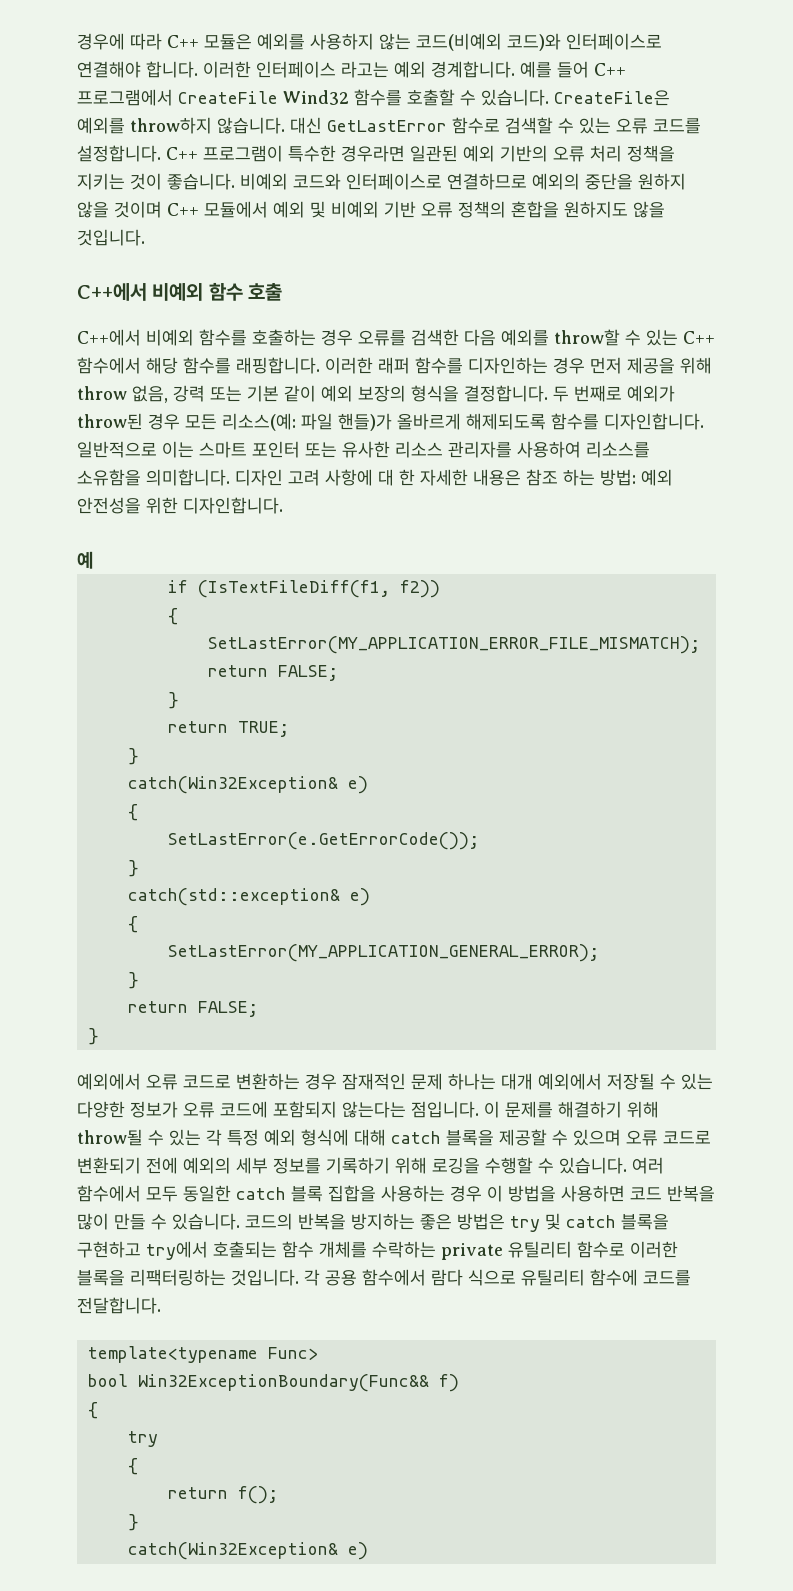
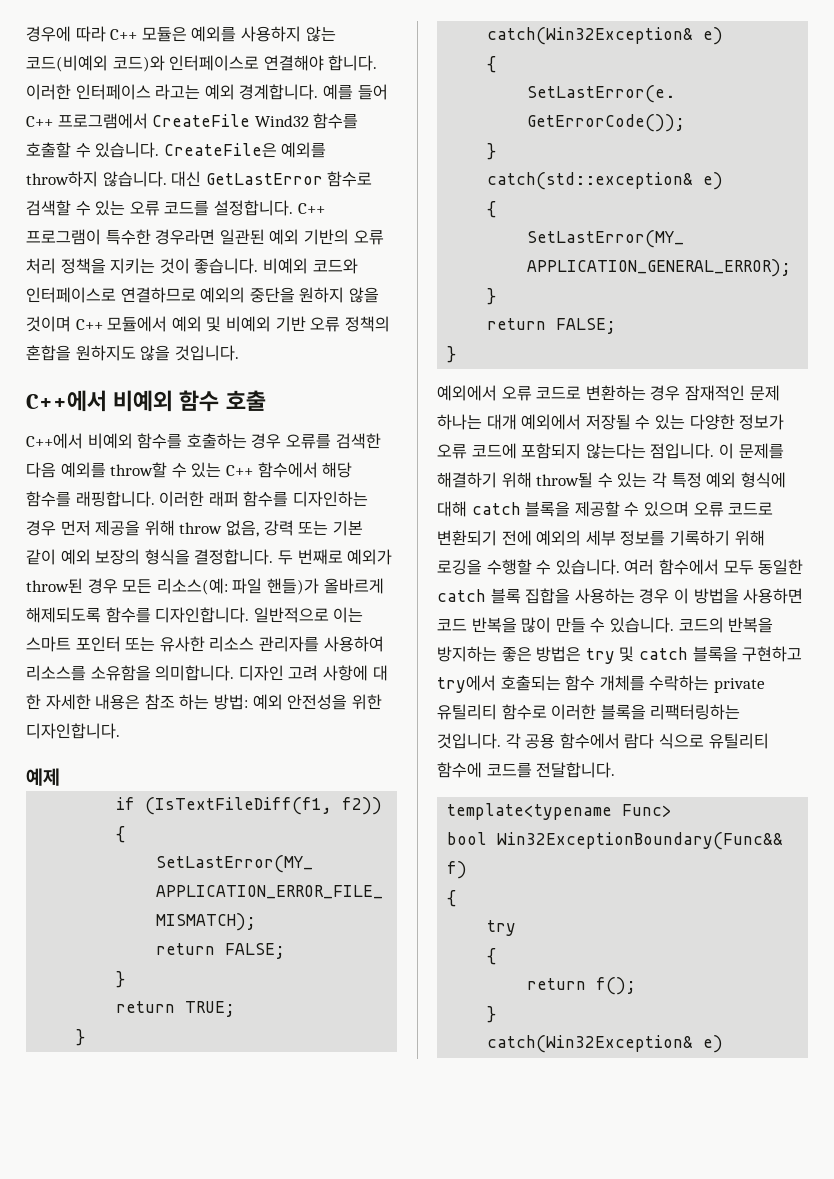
- 예
+ 예제

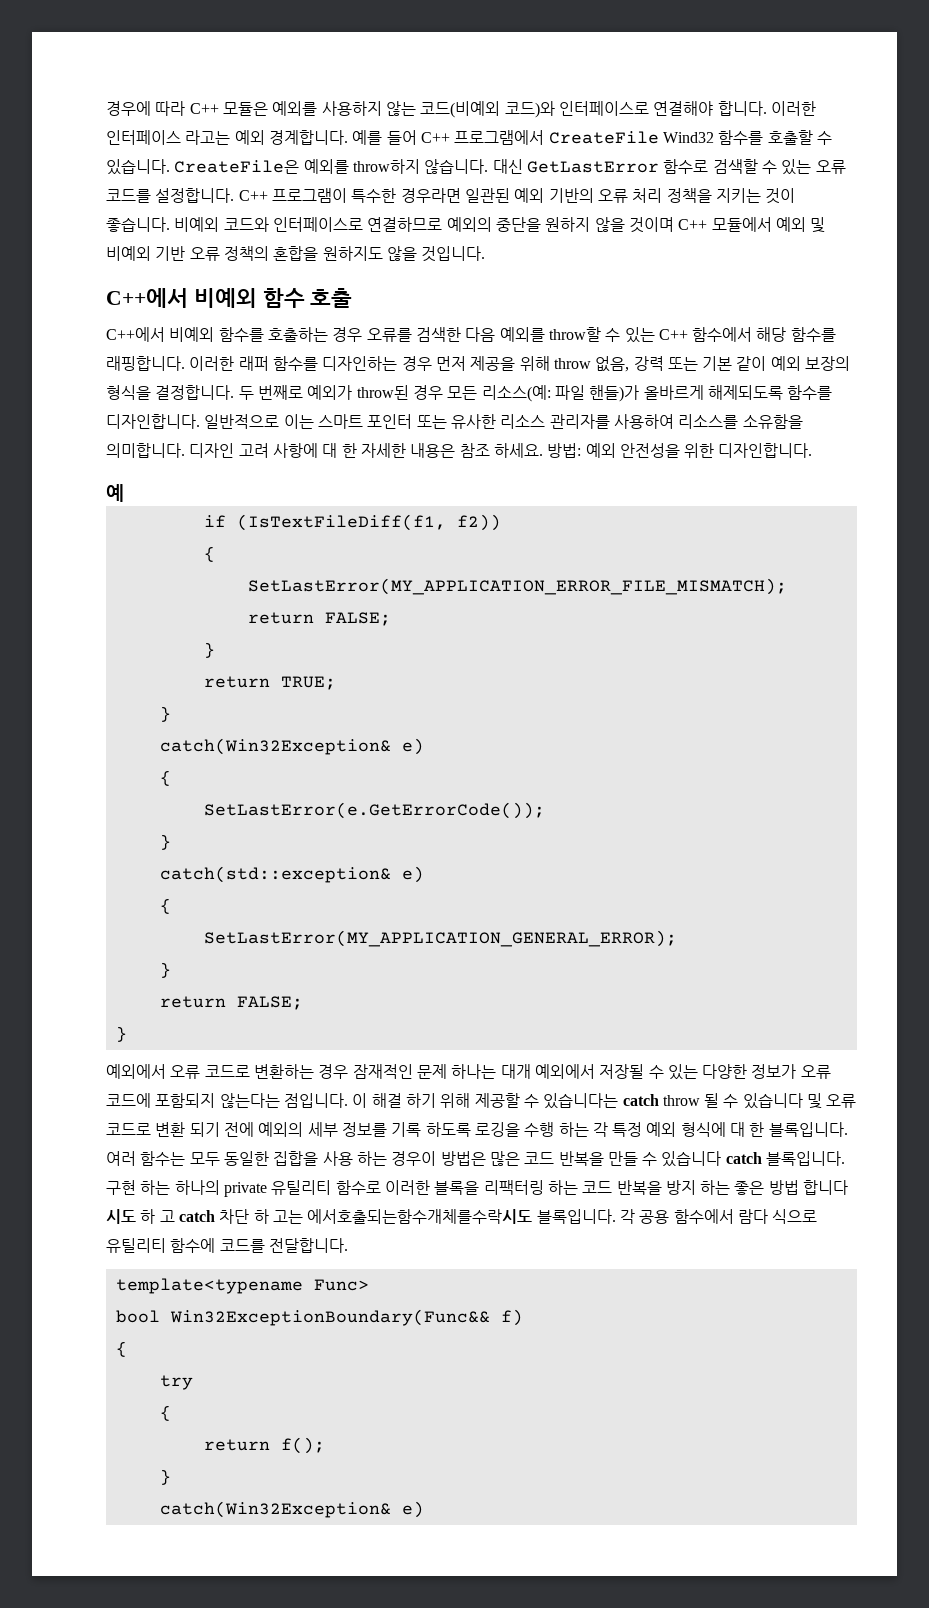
- 디자인 고려 사항에 대 한 자세한 내용은 참조 하는 방법: 예외 안전성을 위한 디자인합니다.
+ 디자인 고려 사항에 대 한 자세한 내용은 참조 하세요. 방법: 예외 안전성을 위한 디자인합니다.
- 예제
+ 예
- 이 문제를 해결하기 위해 throw될 수 있는 각 특정 예외 형식에 대해 catch 블록을 제공할 수 있으며 오류 코드로 변환되기 전에 예외의 세부 정보를 기록하기 위해 로깅을 수행할 수 있습니다. 여러 함수에서 모두 동일한 catch 블록 집합을 사용하는 경우 이 방법을 사용하면 코드 반복을 많이 만들 수 있습니다. 코드의 반복을 방지하는 좋은 방법은 try 및 catch 블록을 구현하고 try에서 호출되는 함수 개체를 수락하는 private 유틸리티 함수로 이러한 블록을 리팩터링하는 것입니다.
+ 이 해결 하기 위해 제공할 수 있습니다는 catch throw 될 수 있습니다 및 오류 코드로 변환 되기 전에 예외의 세부 정보를 기록 하도록 로깅을 수행 하는 각 특정 예외 형식에 대 한 블록입니다. 여러 함수는 모두 동일한 집합을 사용 하는 경우이 방법은 많은 코드 반복을 만들 수 있습니다 catch 블록입니다. 구현 하는 하나의 private 유틸리티 함수로 이러한 블록을 리팩터링 하는 코드 반복을 방지 하는 좋은 방법 합니다 시도 하 고 catch 차단 하 고는 에서호출되는함수개체를수락시도 블록입니다.

